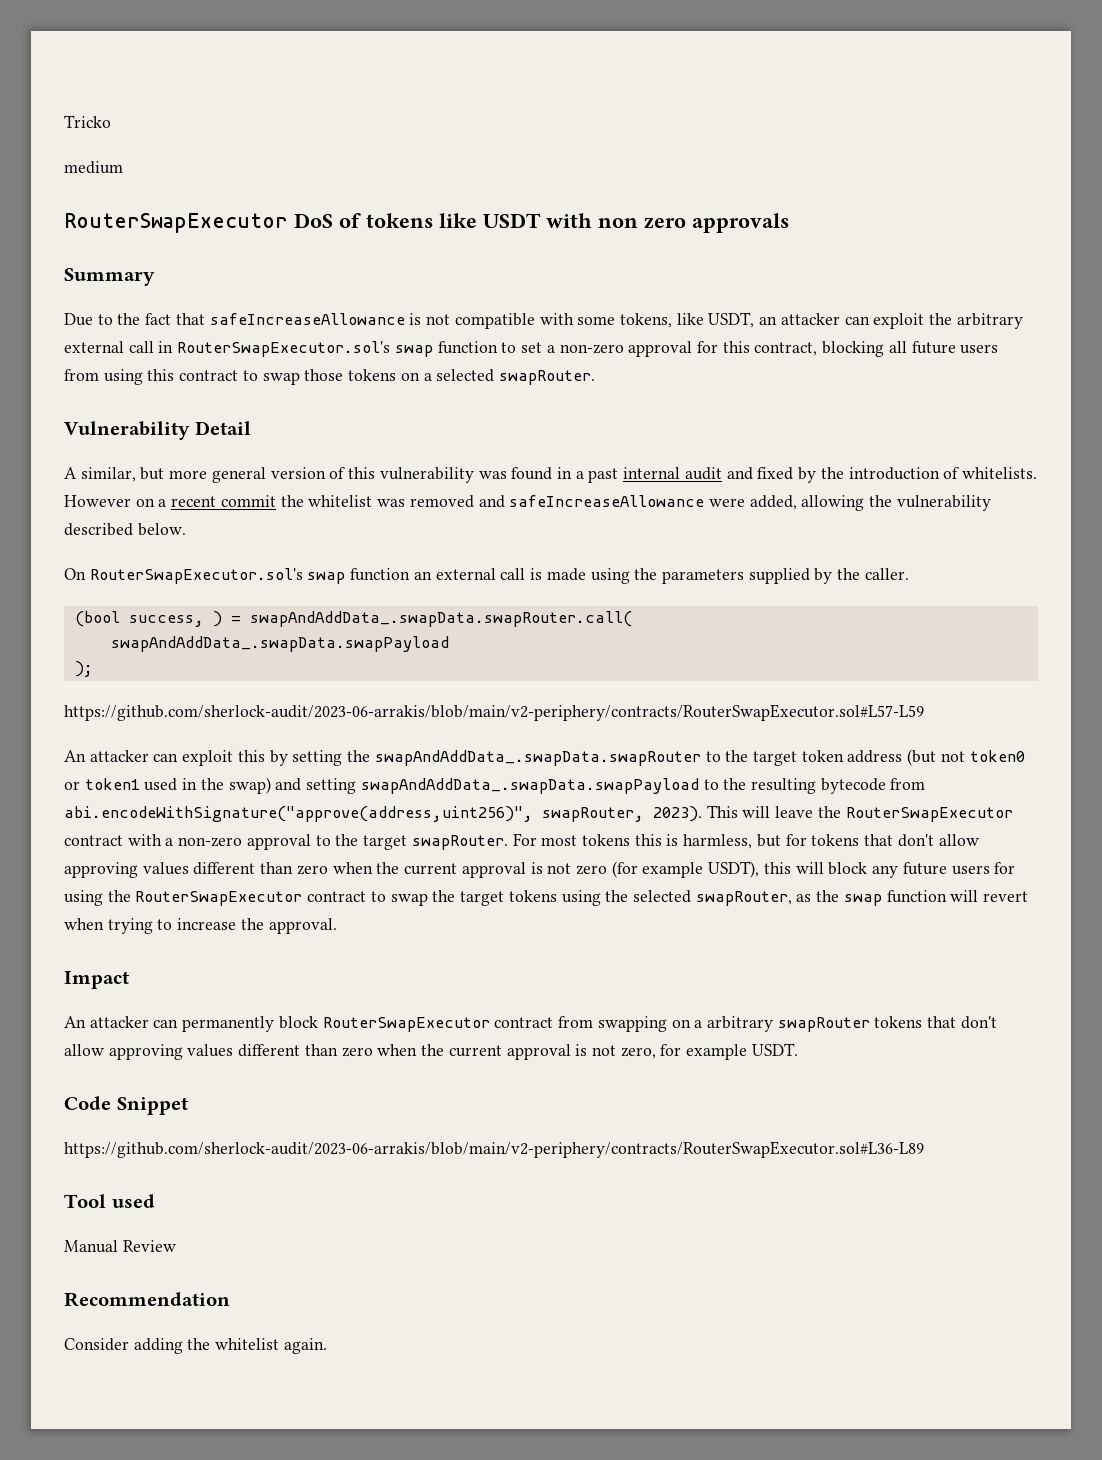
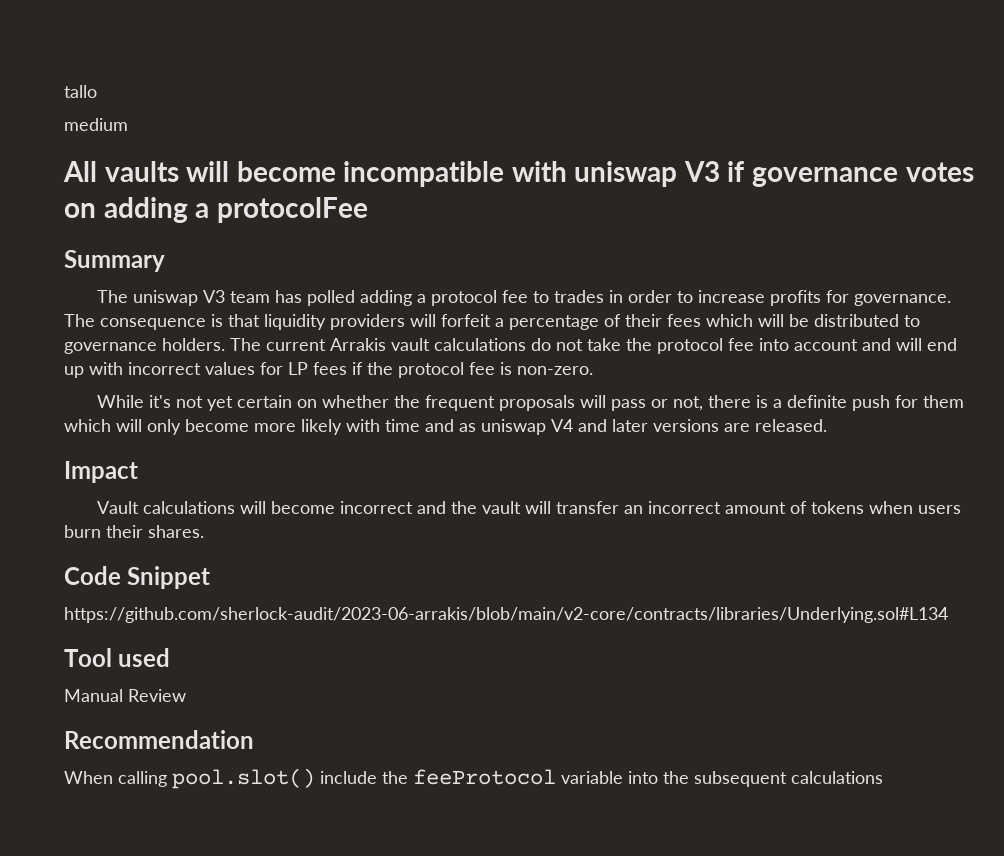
- Tricko
+ tallo
- RouterSwapExecutor DoS of tokens like USDT with non zero approvals
+ All vaults will become incompatible with uniswap V3 if governance votes on adding a protocolFee
  Summary
- Due to the fact that safeIncreaseAllowance is not compatible with some tokens, like USDT, an attacker can exploit the arbitrary external call in RouterSwapExecutor.sol's swap function to set a non-zero approval for this contract, blocking all future users from using this contract to swap those tokens on a selected swapRouter.
- Vulnerability Detail
- A similar, but more general version of this vulnerability was found in a past internal audit and fixed by the introduction of whitelists. However on a recent commit the whitelist was removed and safeIncreaseAllowance were added, allowing the vulnerability described below.
- On RouterSwapExecutor.sol's swap function an external call is made using the parameters supplied by the caller.
- (bool success, ) = swapAndAddData_.swapData.swapRouter.call(
- swapAndAddData_.swapData.swapPayload
- );
- https://github.com/sherlock-audit/2023-06-arrakis/blob/main/v2-periphery/contracts/RouterSwapExecutor.sol#L57-L59
- An attacker can exploit this by setting the swapAndAddData_.swapData.swapRouter to the target token address (but not token0 or token1 used in the swap) and setting swapAndAddData_.swapData.swapPayload to the resulting bytecode from abi.encodeWithSignature("approve(address,uint256)", swapRouter, 2023). This will leave the RouterSwapExecutor contract with a non-zero approval to the target swapRouter. For most tokens this is harmless, but for tokens that don't allow approving values different than zero when the current approval is not zero (for example USDT), this will block any future users for using the RouterSwapExecutor contract to swap the target tokens using the selected swapRouter, as the swap function will revert when trying to increase the approval.
+ The uniswap V3 team has polled adding a protocol fee to trades in order to increase profits for governance. The consequence is that liquidity providers will forfeit a percentage of their fees which will be distributed to governance holders. The current Arrakis vault calculations do not take the protocol fee into account and will end up with incorrect values for LP fees if the protocol fee is non-zero.
+ While it's not yet certain on whether the frequent proposals will pass or not, there is a definite push for them which will only become more likely with time and as uniswap V4 and later versions are released.
  Impact
- An attacker can permanently block RouterSwapExecutor contract from swapping on a arbitrary swapRouter tokens that don't allow approving values different than zero when the current approval is not zero, for example USDT.
+ Vault calculations will become incorrect and the vault will transfer an incorrect amount of tokens when users burn their shares.
- https://github.com/sherlock-audit/2023-06-arrakis/blob/main/v2-periphery/contracts/RouterSwapExecutor.sol#L36-L89
+ https://github.com/sherlock-audit/2023-06-arrakis/blob/main/v2-core/contracts/libraries/Underlying.sol#L134
- Consider adding the whitelist again.
+ When calling pool.slot() include the feeProtocol variable into the subsequent calculations

